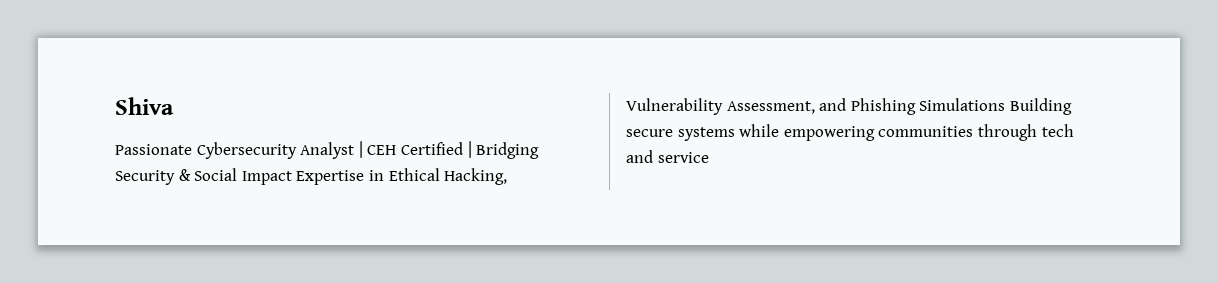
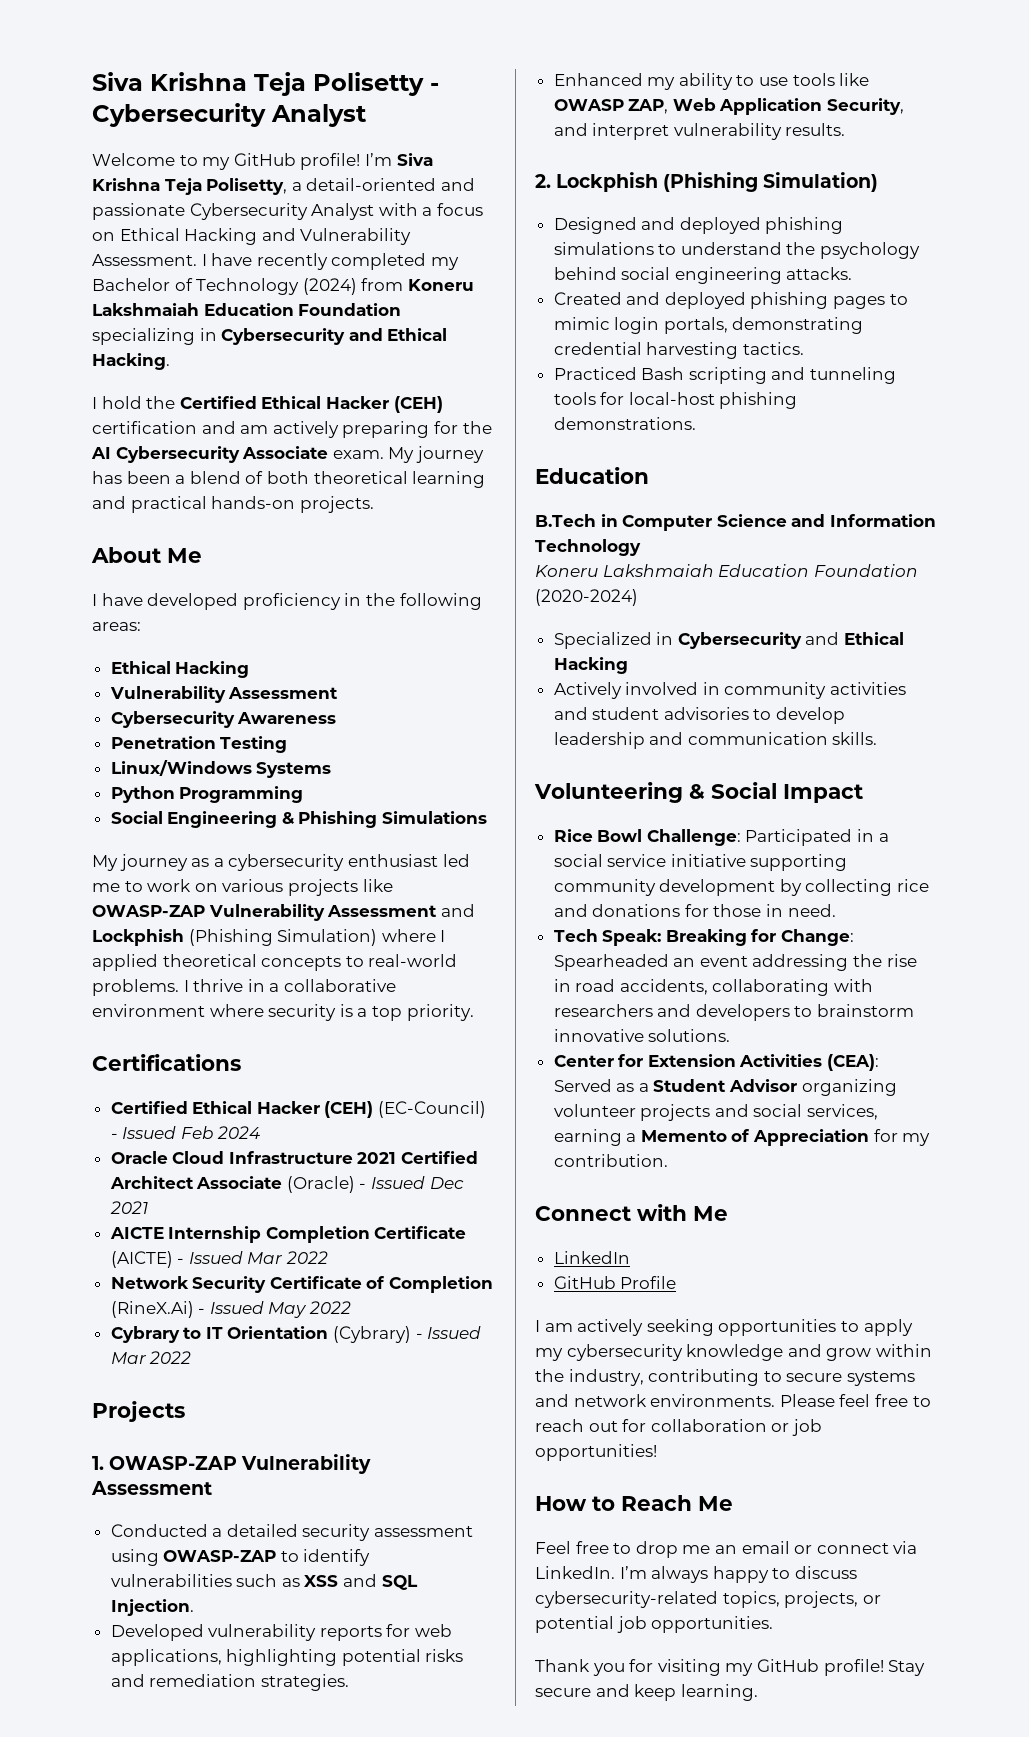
- Shiva
- Passionate Cybersecurity Analyst | CEH Certified | Bridging Security & Social Impact Expertise in Ethical Hacking, Vulnerability Assessment, and Phishing Simulations Building secure systems while empowering communities through tech and service
+ Siva Krishna Teja Polisetty - Cybersecurity Analyst
+ Welcome to my GitHub profile! I’m Siva Krishna Teja Polisetty, a detail-oriented and passionate Cybersecurity Analyst with a focus on Ethical Hacking and Vulnerability Assessment. I have recently completed my Bachelor of Technology (2024) from Koneru Lakshmaiah Education Foundation specializing in Cybersecurity and Ethical Hacking.
+ I hold the Certified Ethical Hacker (CEH) certification and am actively preparing for the AI Cybersecurity Associate exam. My journey has been a blend of both theoretical learning and practical hands-on projects.
+ About Me
+ I have developed proficiency in the following areas:
+ Ethical Hacking
+ Vulnerability Assessment
+ Cybersecurity Awareness
+ Penetration Testing
+ Linux/Windows Systems
+ Python Programming
+ Social Engineering & Phishing Simulations
+ My journey as a cybersecurity enthusiast led me to work on various projects like OWASP-ZAP Vulnerability Assessment and Lockphish (Phishing Simulation) where I applied theoretical concepts to real-world problems. I thrive in a collaborative environment where security is a top priority.
+ Certifications
+ Certified Ethical Hacker (CEH) (EC-Council) - Issued Feb 2024
+ Oracle Cloud Infrastructure 2021 Certified Architect Associate (Oracle) - Issued Dec 2021
+ AICTE Internship Completion Certificate (AICTE) - Issued Mar 2022
+ Network Security Certificate of Completion (RineX.Ai) - Issued May 2022
+ Cybrary to IT Orientation (Cybrary) - Issued Mar 2022
+ Projects
+ 1. OWASP-ZAP Vulnerability Assessment
+ Conducted a detailed security assessment using OWASP-ZAP to identify vulnerabilities such as XSS and SQL Injection.
+ Developed vulnerability reports for web applications, highlighting potential risks and remediation strategies.
+ Enhanced my ability to use tools like OWASP ZAP, Web Application Security, and interpret vulnerability results.
+ 2. Lockphish (Phishing Simulation)
+ Designed and deployed phishing simulations to understand the psychology behind social engineering attacks.
+ Created and deployed phishing pages to mimic login portals, demonstrating credential harvesting tactics.
+ Practiced Bash scripting and tunneling tools for local-host phishing demonstrations.
+ Education
+ B.Tech in Computer Science and Information Technology
+ Koneru Lakshmaiah Education Foundation (2020-2024)
+ Specialized in Cybersecurity and Ethical Hacking
+ Actively involved in community activities and student advisories to develop leadership and communication skills.
+ Volunteering & Social Impact
+ Rice Bowl Challenge: Participated in a social service initiative supporting community development by collecting rice and donations for those in need.
+ Tech Speak: Breaking for Change: Spearheaded an event addressing the rise in road accidents, collaborating with researchers and developers to brainstorm innovative solutions.
+ Center for Extension Activities (CEA): Served as a Student Advisor organizing volunteer projects and social services, earning a Memento of Appreciation for my contribution.
+ Connect with Me
+ LinkedIn
+ GitHub Profile
+ I am actively seeking opportunities to apply my cybersecurity knowledge and grow within the industry, contributing to secure systems and network environments. Please feel free to reach out for collaboration or job opportunities!
+ How to Reach Me
+ Feel free to drop me an email or connect via LinkedIn. I’m always happy to discuss cybersecurity-related topics, projects, or potential job opportunities.
+ Thank you for visiting my GitHub profile! Stay secure and keep learning.

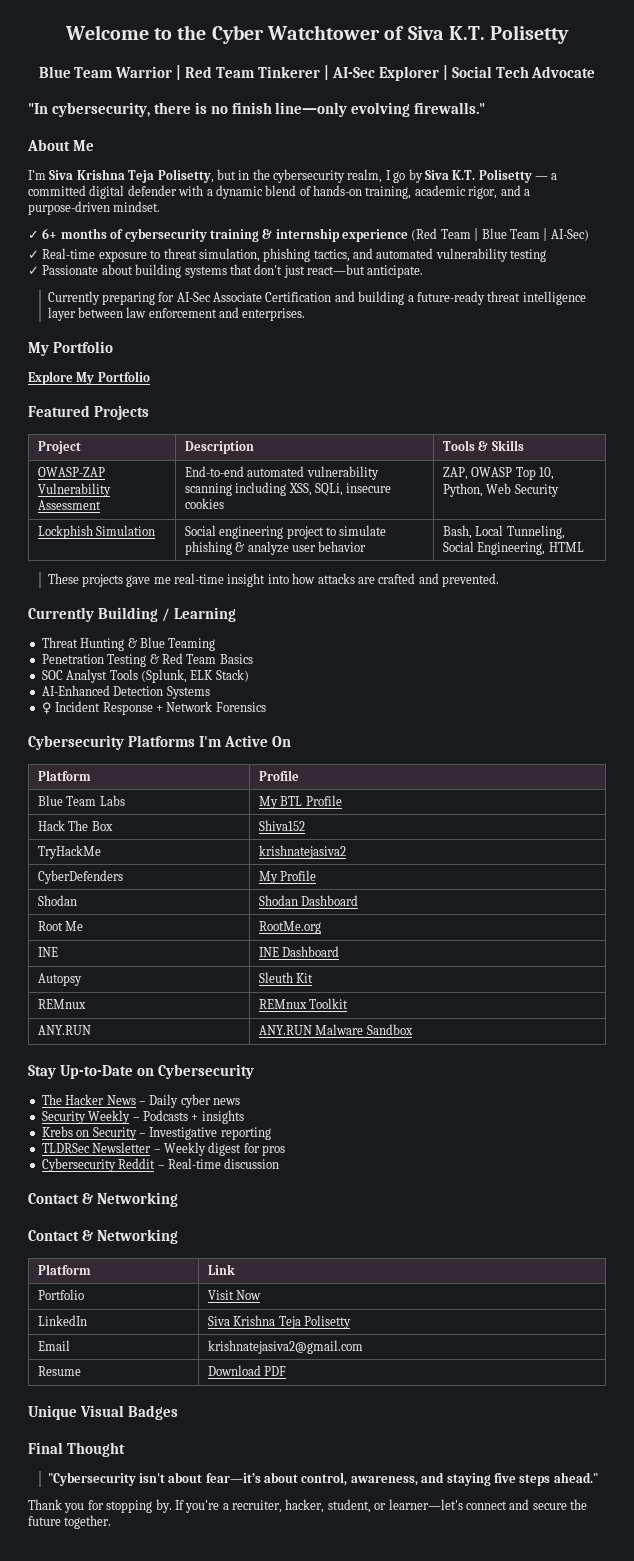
- Siva Krishna Teja Polisetty - Cybersecurity Analyst
- Welcome to my GitHub profile! I’m Siva Krishna Teja Polisetty, a detail-oriented and passionate Cybersecurity Analyst with a focus on Ethical Hacking and Vulnerability Assessment. I have recently completed my Bachelor of Technology (2024) from Koneru Lakshmaiah Education Foundation specializing in Cybersecurity and Ethical Hacking.
- I hold the Certified Ethical Hacker (CEH) certification and am actively preparing for the AI Cybersecurity Associate exam. My journey has been a blend of both theoretical learning and practical hands-on projects.
+ Welcome to the Cyber Watchtower of Siva K.T. Polisetty
+ Blue Team Warrior | Red Team Tinkerer | AI-Sec Explorer | Social Tech Advocate
+ "In cybersecurity, there is no finish line—only evolving firewalls."
  About Me
- I have developed proficiency in the following areas:
- Ethical Hacking
- Vulnerability Assessment
- Cybersecurity Awareness
- Penetration Testing
- Linux/Windows Systems
- Python Programming
- Social Engineering & Phishing Simulations
- My journey as a cybersecurity enthusiast led me to work on various projects like OWASP-ZAP Vulnerability Assessment and Lockphish (Phishing Simulation) where I applied theoretical concepts to real-world problems. I thrive in a collaborative environment where security is a top priority.
- Certifications
- Certified Ethical Hacker (CEH) (EC-Council) - Issued Feb 2024
- Oracle Cloud Infrastructure 2021 Certified Architect Associate (Oracle) - Issued Dec 2021
- AICTE Internship Completion Certificate (AICTE) - Issued Mar 2022
- Network Security Certificate of Completion (RineX.Ai) - Issued May 2022
- Cybrary to IT Orientation (Cybrary) - Issued Mar 2022
- Projects
- 1. OWASP-ZAP Vulnerability Assessment
- Conducted a detailed security assessment using OWASP-ZAP to identify vulnerabilities such as XSS and SQL Injection.
- Developed vulnerability reports for web applications, highlighting potential risks and remediation strategies.
- Enhanced my ability to use tools like OWASP ZAP, Web Application Security, and interpret vulnerability results.
- 2. Lockphish (Phishing Simulation)
- Designed and deployed phishing simulations to understand the psychology behind social engineering attacks.
- Created and deployed phishing pages to mimic login portals, demonstrating credential harvesting tactics.
- Practiced Bash scripting and tunneling tools for local-host phishing demonstrations.
- Education
- B.Tech in Computer Science and Information Technology
- Koneru Lakshmaiah Education Foundation (2020-2024)
- Specialized in Cybersecurity and Ethical Hacking
- Actively involved in community activities and student advisories to develop leadership and communication skills.
- Volunteering & Social Impact
- Rice Bowl Challenge: Participated in a social service initiative supporting community development by collecting rice and donations for those in need.
- Tech Speak: Breaking for Change: Spearheaded an event addressing the rise in road accidents, collaborating with researchers and developers to brainstorm innovative solutions.
- Center for Extension Activities (CEA): Served as a Student Advisor organizing volunteer projects and social services, earning a Memento of Appreciation for my contribution.
- Connect with Me
- LinkedIn
- GitHub Profile
- I am actively seeking opportunities to apply my cybersecurity knowledge and grow within the industry, contributing to secure systems and network environments. Please feel free to reach out for collaboration or job opportunities!
- How to Reach Me
- Feel free to drop me an email or connect via LinkedIn. I’m always happy to discuss cybersecurity-related topics, projects, or potential job opportunities.
- Thank you for visiting my GitHub profile! Stay secure and keep learning.
+ I’m Siva Krishna Teja Polisetty, but in the cybersecurity realm, I go by Siva K.T. Polisetty — a committed digital defender with a dynamic blend of hands-on training, academic rigor, and a purpose-driven mindset.
+ ✓ 6+ months of cybersecurity training & internship experience (Red Team | Blue Team | AI-Sec)
+ ✓ Real-time exposure to threat simulation, phishing tactics, and automated vulnerability testing
+ ✓ Passionate about building systems that don't just react—but anticipate.
+ Currently preparing for AI-Sec Associate Certification and building a future-ready threat intelligence layer between law enforcement and enterprises.
+ My Portfolio
+ Explore My Portfolio
+ Featured Projects
+ Project | Description | Tools & Skills
+ OWASP-ZAP Vulnerability Assessment | End-to-end automated vulnerability scanning including XSS, SQLi, insecure cookies | ZAP, OWASP Top 10, Python, Web Security
+ Lockphish Simulation | Social engineering project to simulate phishing & analyze user behavior | Bash, Local Tunneling, Social Engineering, HTML
+ These projects gave me real-time insight into how attacks are crafted and prevented.
+ Currently Building / Learning
+ Threat Hunting & Blue Teaming
+ Penetration Testing & Red Team Basics
+ SOC Analyst Tools (Splunk, ELK Stack)
+ AI-Enhanced Detection Systems
+ ♀ Incident Response + Network Forensics
+ Cybersecurity Platforms I'm Active On
+ Platform | Profile
+ Blue Team Labs | My BTL Profile
+ Hack The Box | Shiva152
+ TryHackMe | krishnatejasiva2
+ CyberDefenders | My Profile
+ Shodan | Shodan Dashboard
+ Root Me | RootMe.org
+ INE | INE Dashboard
+ Autopsy | Sleuth Kit
+ REMnux | REMnux Toolkit
+ ANY.RUN | ANY.RUN Malware Sandbox
+ Stay Up-to-Date on Cybersecurity
+ The Hacker News – Daily cyber news
+ Security Weekly – Podcasts + insights
+ Krebs on Security – Investigative reporting
+ TLDRSec Newsletter – Weekly digest for pros
+ Cybersecurity Reddit – Real-time discussion
+ Contact & Networking
+ Contact & Networking
+ Platform | Link
+ Portfolio | Visit Now
+ LinkedIn | Siva Krishna Teja Polisetty
+ Email | krishnatejasiva2@gmail.com
+ Resume | Download PDF
+ Unique Visual Badges
+ Final Thought
+ "Cybersecurity isn't about fear—it’s about control, awareness, and staying five steps ahead."
+ Thank you for stopping by. If you're a recruiter, hacker, student, or learner—let's connect and secure the future together.

